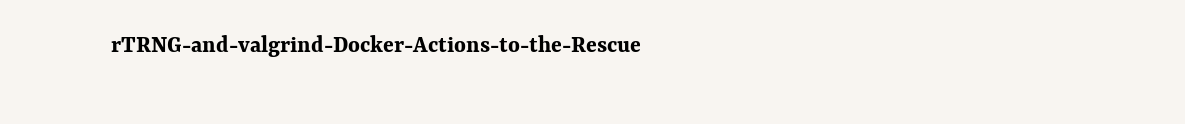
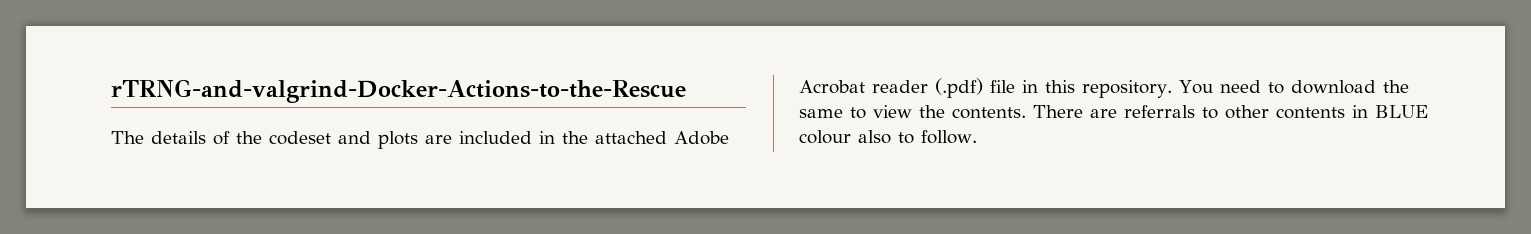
+ The details of the codeset and plots are included in the attached Adobe Acrobat reader (.pdf) file in this repository. You need to download the same to view the contents. There are referrals to other contents in BLUE colour also to follow.

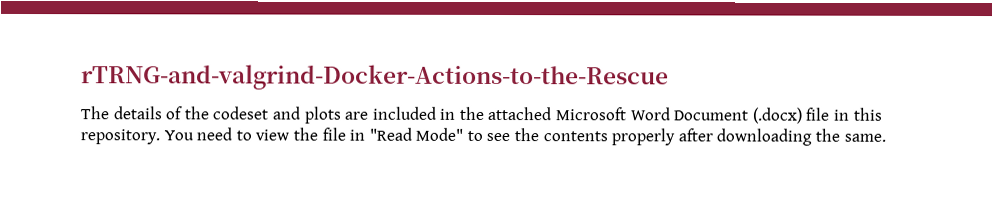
- The details of the codeset and plots are included in the attached Adobe Acrobat reader (.pdf) file in this repository.
+ The details of the codeset and plots are included in the attached Microsoft Word Document (.docx) file in this repository.
- You need to download the same to view the contents. There are referrals to other contents in BLUE colour also to follow.
+ You need to view the file in "Read Mode" to see the contents properly after downloading the same.

